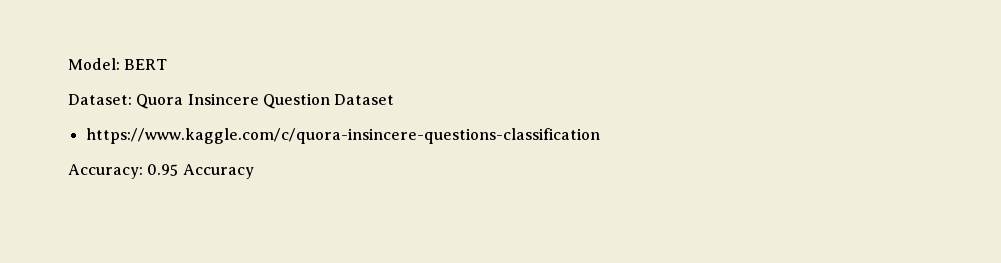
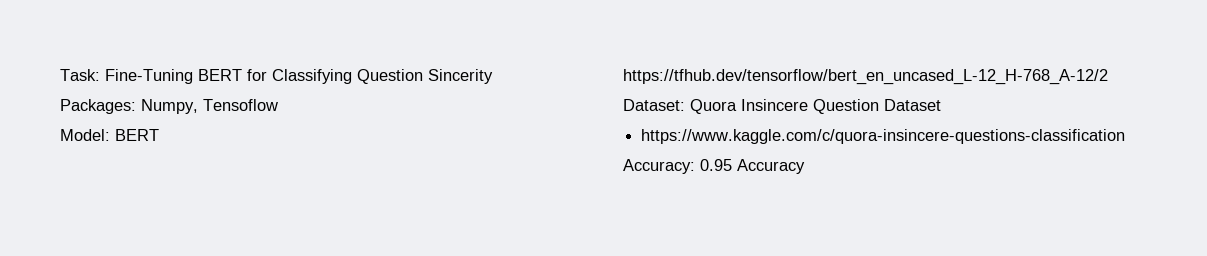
+ Task: Fine-Tuning BERT for Classifying Question Sincerity
+ Packages: Numpy, Tensoflow
- Model: BERT
+ Model: BERT https://tfhub.dev/tensorflow/bert_en_uncased_L-12_H-768_A-12/2

